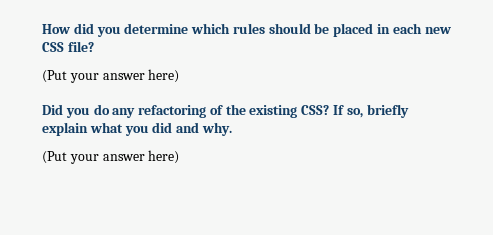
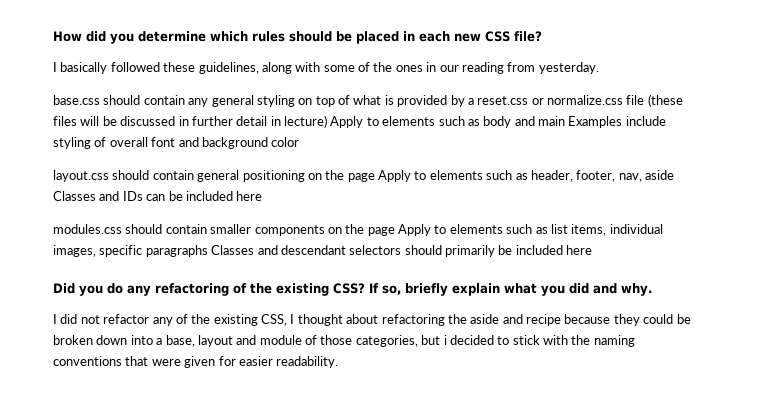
  How did you determine which rules should be placed in each new CSS file?
- (Put your answer here)
+ I basically followed these guidelines, along with some of the ones in our reading from yesterday.
+ base.css should contain any general styling on top of what is provided by a reset.css or normalize.css file (these files will be discussed in further detail in lecture) Apply to elements such as body and main Examples include styling of overall font and background color
+ layout.css should contain general positioning on the page Apply to elements such as header, footer, nav, aside Classes and IDs can be included here
+ modules.css should contain smaller components on the page Apply to elements such as list items, individual images, specific paragraphs Classes and descendant selectors should primarily be included here
  If so, briefly explain what you did and why.
- (Put your answer here)
+ I did not refactor any of the existing CSS, I thought about refactoring the aside and recipe because they could be broken down into a base, layout and module of those categories, but i decided to stick with the naming conventions that were given for easier readability.

